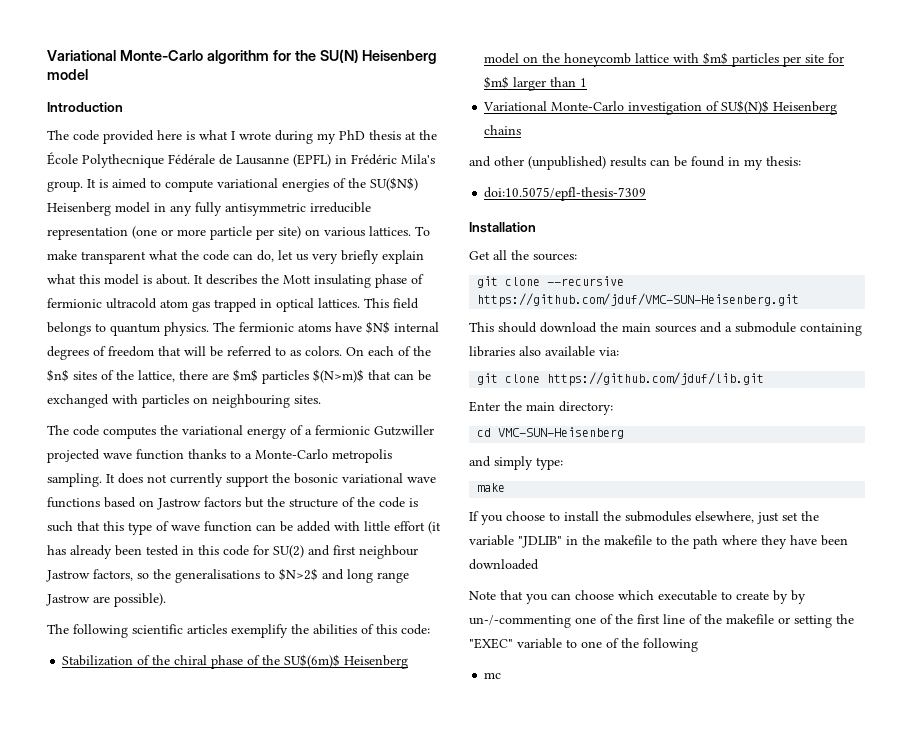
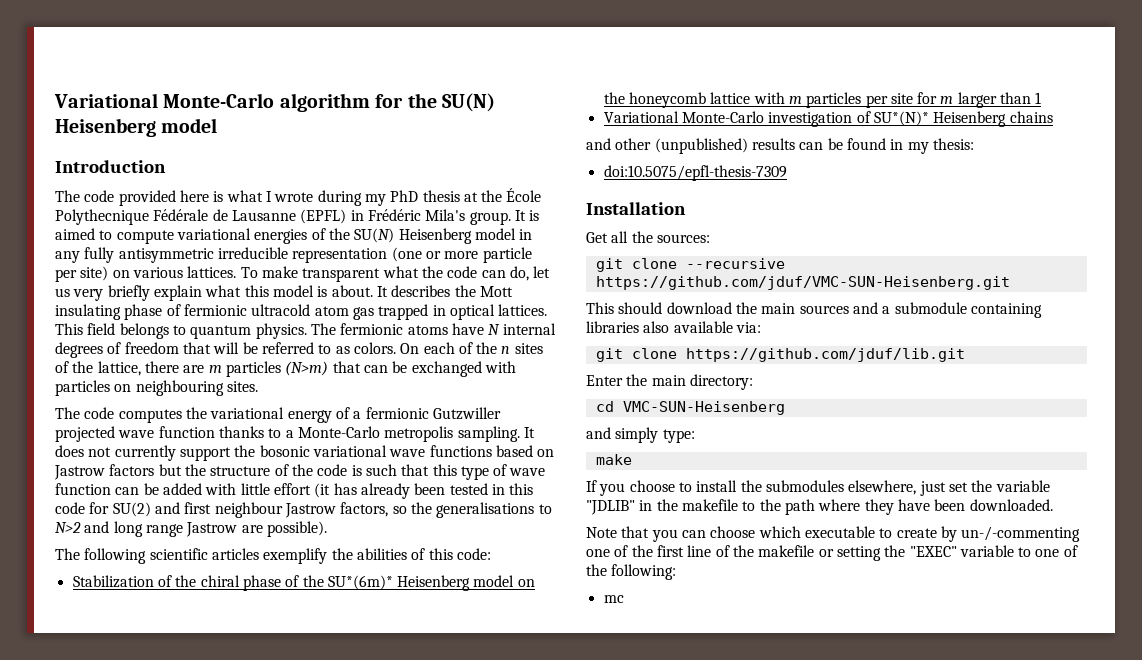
- It is aimed to compute variational energies of the SU($N$) Heisenberg model in any fully antisymmetric irreducible representation (one or more particle per site) on various lattices.
+ It is aimed to compute variational energies of the SU(N) Heisenberg model in any fully antisymmetric irreducible representation (one or more particle per site) on various lattices.
- The fermionic atoms have $N$ internal degrees of freedom that will be referred to as colors.
+ The fermionic atoms have N internal degrees of freedom that will be referred to as colors.
- On each of the $n$ sites of the lattice, there are $m$ particles $(N>m)$ that can be exchanged with particles on neighbouring sites.
+ On each of the n sites of the lattice, there are m particles (N>m) that can be exchanged with particles on neighbouring sites.
- It does not currently support the bosonic variational wave functions based on Jastrow factors but the structure of the code is such that this type of wave function can be added with little effort (it has already been tested in this code for SU(2) and first neighbour Jastrow factors, so the generalisations to $N>2$ and long range Jastrow are possible).
+ It does not currently support the bosonic variational wave functions based on Jastrow factors but the structure of the code is such that this type of wave function can be added with little effort (it has already been tested in this code for SU(2) and first neighbour Jastrow factors, so the generalisations to N>2 and long range Jastrow are possible).
- Stabilization of the chiral phase of the SU$(6m)$ Heisenberg model on the honeycomb lattice with $m$ particles per site for $m$ larger than 1
+ Stabilization of the chiral phase of the SU*(6m)* Heisenberg model on the honeycomb lattice with m particles per site for m larger than 1
- Variational Monte-Carlo investigation of SU$(N)$ Heisenberg chains
+ Variational Monte-Carlo investigation of SU*(N)* Heisenberg chains
- If you choose to install the submodules elsewhere, just set the variable "JDLIB" in the makefile to the path where they have been downloaded
+ If you choose to install the submodules elsewhere, just set the variable "JDLIB" in the makefile to the path where they have been downloaded.
- Note that you can choose which executable to create by by un-/-commenting one of the first line of the makefile or setting the "EXEC" variable to one of the following
+ Note that you can choose which executable to create by un-/-commenting one of the first line of the makefile or setting the "EXEC" variable to one of the following:

